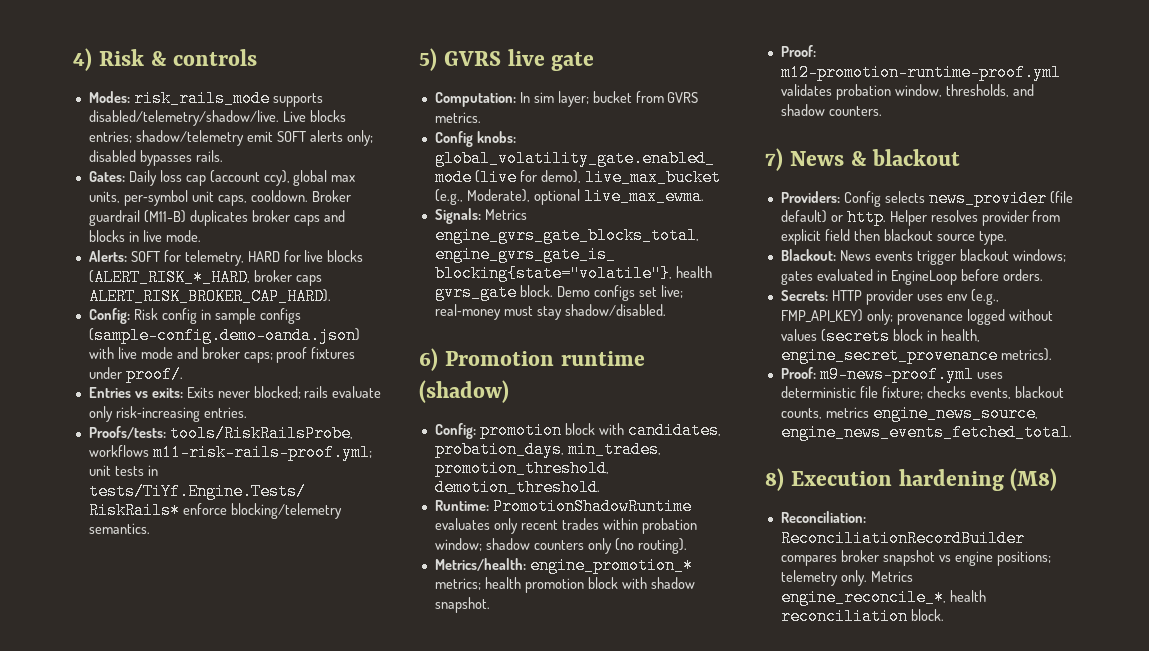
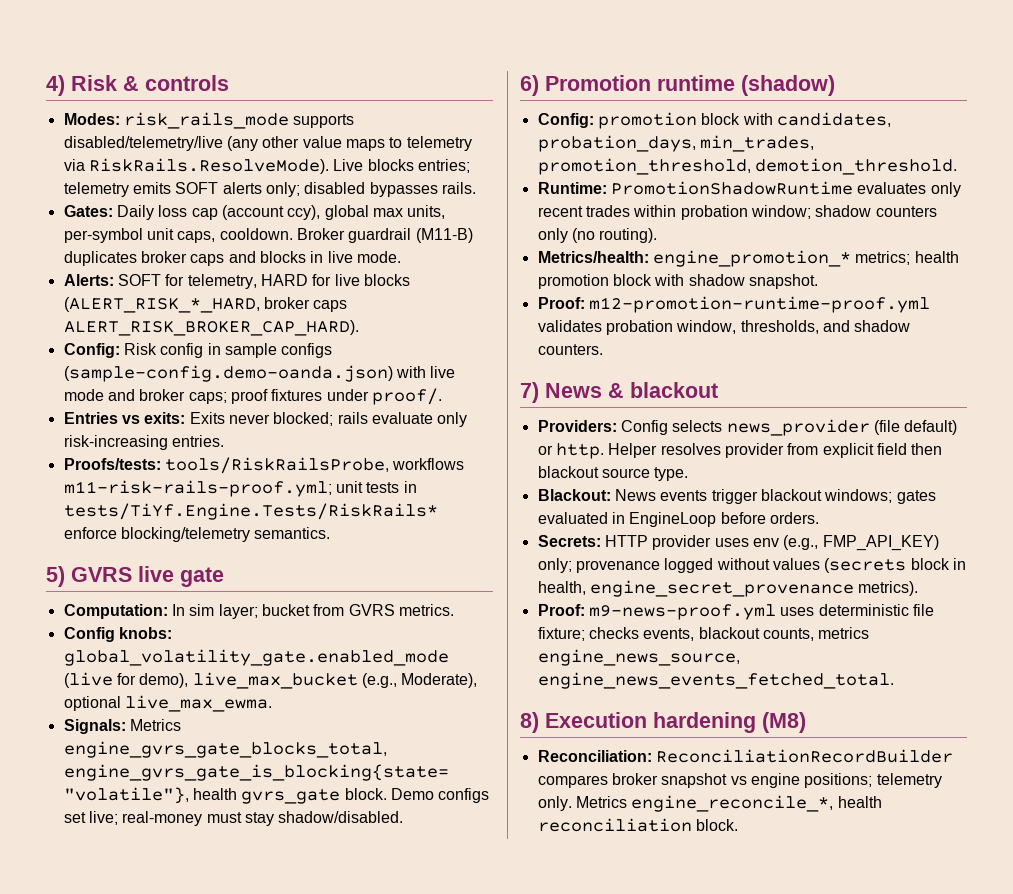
- Modes: risk_rails_mode supports disabled/telemetry/shadow/live. Live blocks entries; shadow/telemetry emit SOFT alerts only; disabled bypasses rails.
+ Modes: risk_rails_mode supports disabled/telemetry/live (any other value maps to telemetry via RiskRails.ResolveMode). Live blocks entries; telemetry emits SOFT alerts only; disabled bypasses rails.

